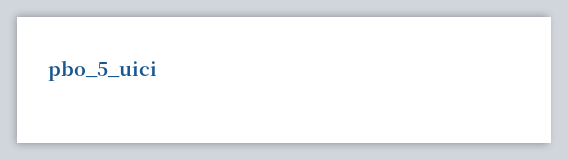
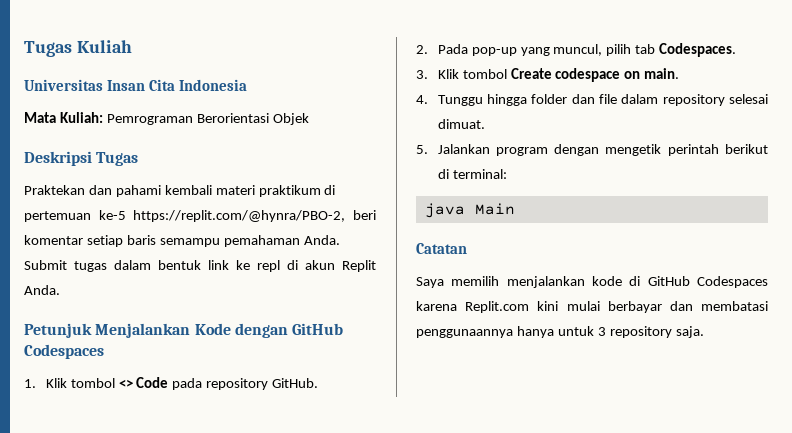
- pbo_5_uici
+ Tugas Kuliah
+ Universitas Insan Cita Indonesia
+ Mata Kuliah: Pemrograman Berorientasi Objek
+ Deskripsi Tugas
+ Praktekan dan pahami kembali materi praktikum di pertemuan ke-5 https://replit.com/@hynra/PBO-2, beri komentar setiap baris semampu pemahaman Anda. Submit tugas dalam bentuk link ke repl di akun Replit Anda.
+ Petunjuk Menjalankan Kode dengan GitHub Codespaces
+ 1. Klik tombol <> Code pada repository GitHub.
+ 2. Pada pop-up yang muncul, pilih tab Codespaces.
+ 3. Klik tombol Create codespace on main.
+ 4. Tunggu hingga folder dan file dalam repository selesai dimuat.
+ 5. Jalankan program dengan mengetik perintah berikut di terminal:
+ java Main
+ Catatan
+ Saya memilih menjalankan kode di GitHub Codespaces karena Replit.com kini mulai berbayar dan membatasi penggunaannya hanya untuk 3 repository saja.

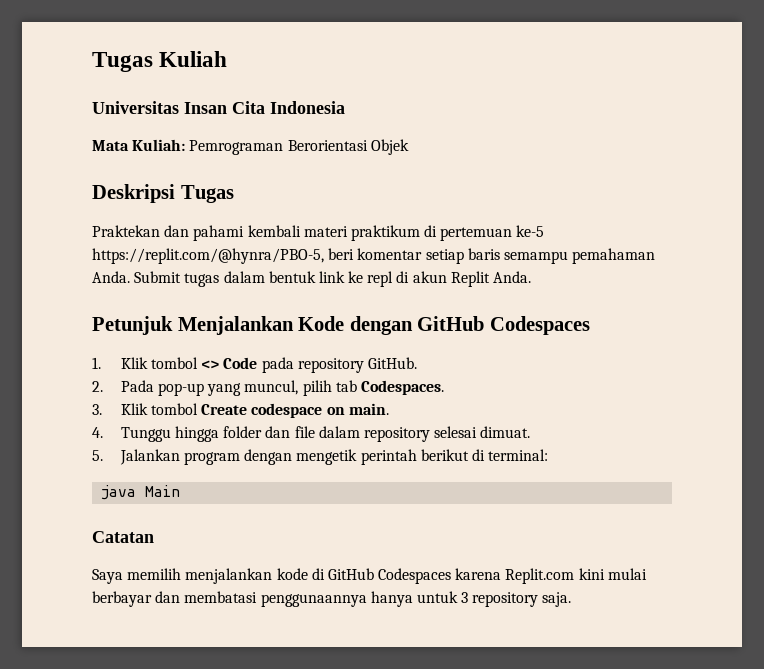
- Praktekan dan pahami kembali materi praktikum di pertemuan ke-5 https://replit.com/@hynra/PBO-2, beri komentar setiap baris semampu pemahaman Anda.
+ Praktekan dan pahami kembali materi praktikum di pertemuan ke-5 https://replit.com/@hynra/PBO-5, beri komentar setiap baris semampu pemahaman Anda.

